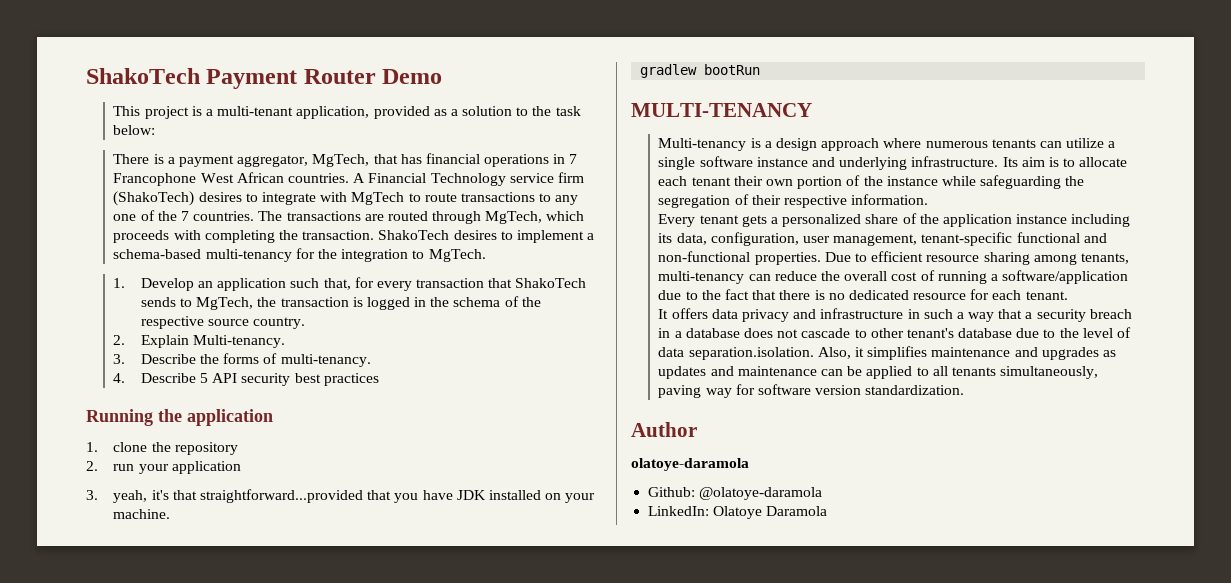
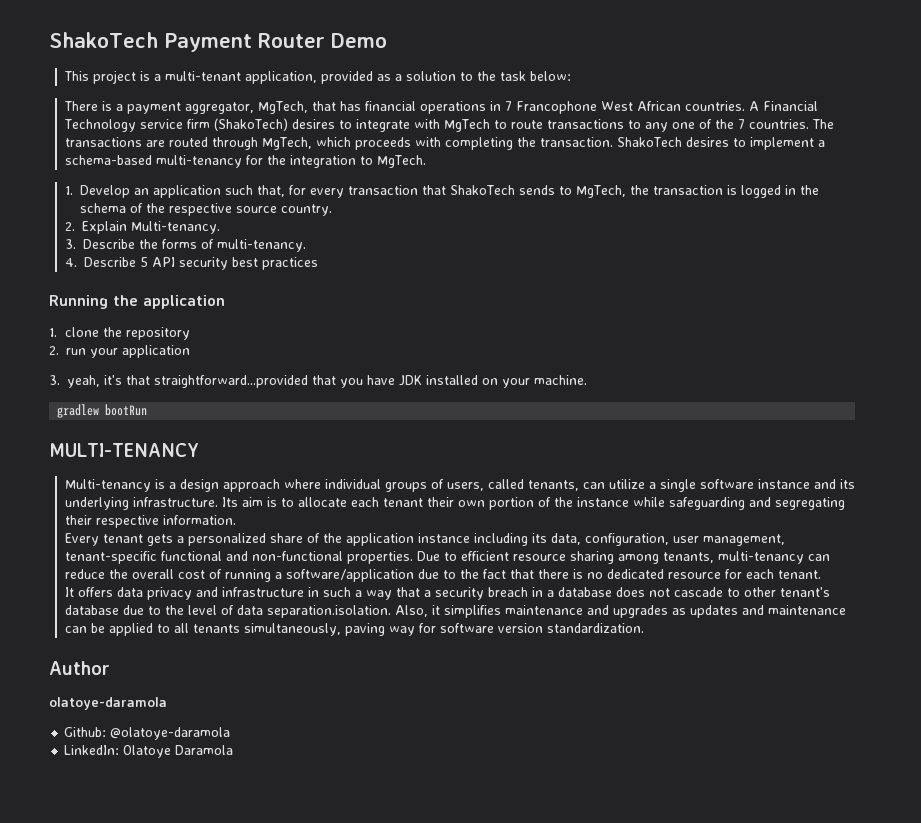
- Multi-tenancy is a design approach where numerous tenants can utilize a single software instance and underlying infrastructure.
+ Multi-tenancy is a design approach where individual groups of users, called tenants, can utilize a single software instance and its underlying infrastructure.
- Its aim is to allocate each tenant their own portion of the instance while safeguarding the segregation of their respective information.
+ Its aim is to allocate each tenant their own portion of the instance while safeguarding and segregating their respective information.

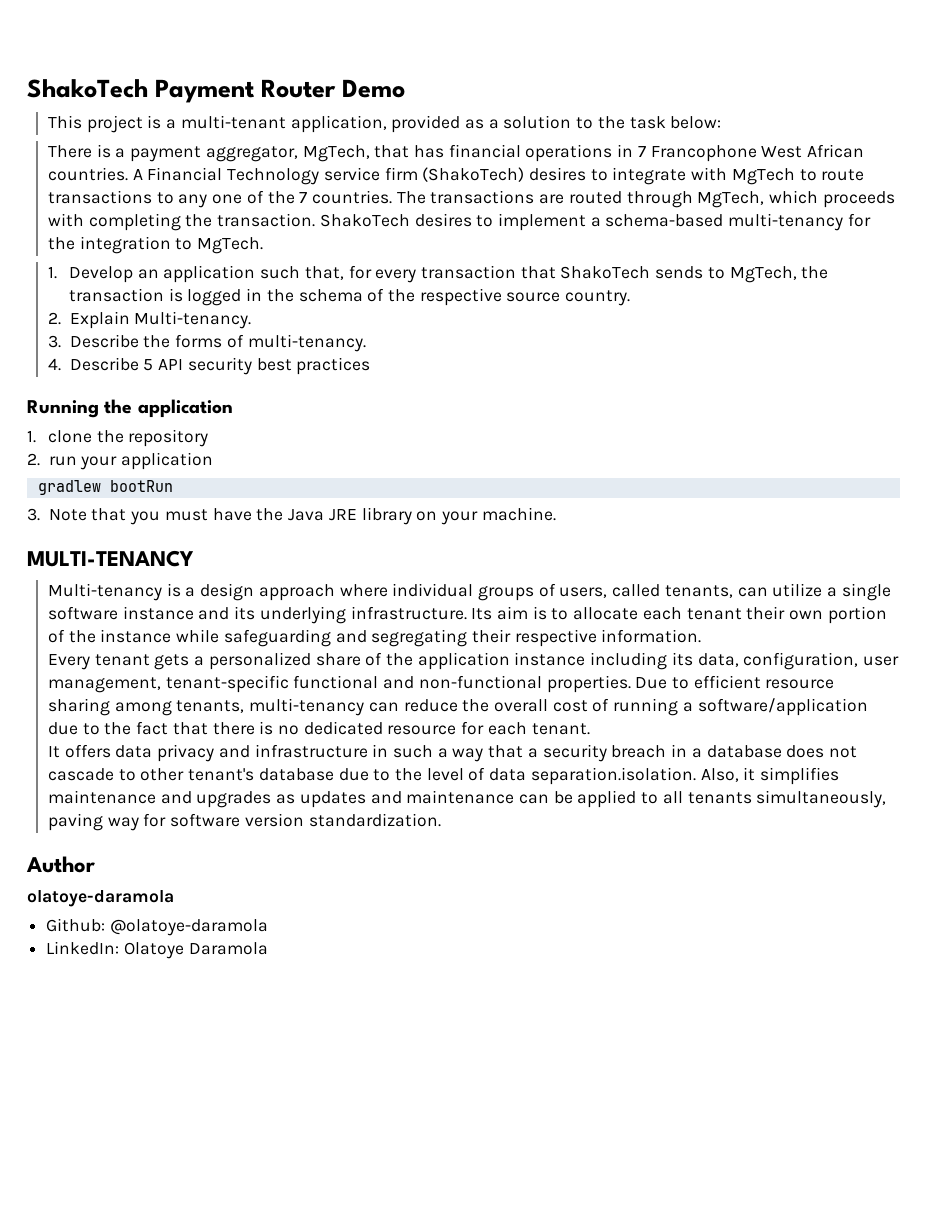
- 3. yeah, it's that straightforward...provided that you have JDK installed on your machine.
+ gradlew bootRun
+ 3. Note that you must have the Java JRE library on your machine.
- gradlew bootRun

